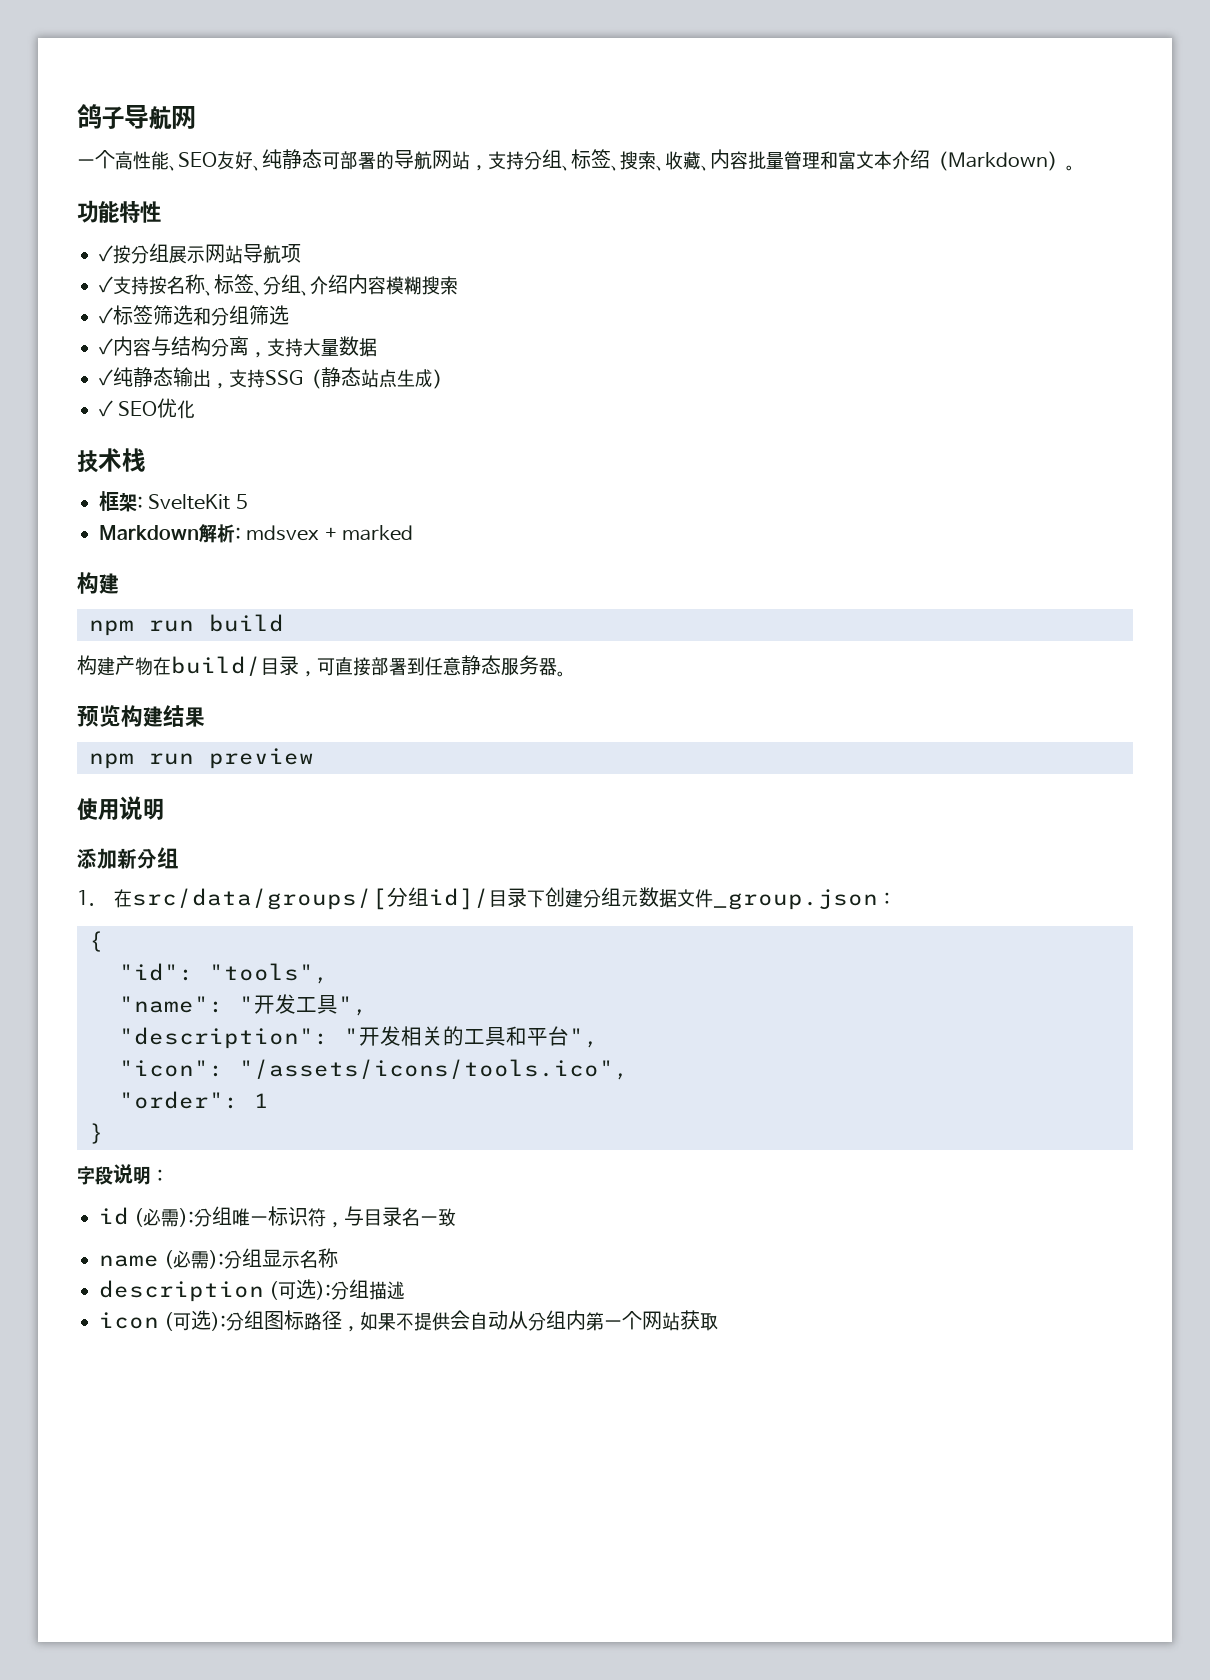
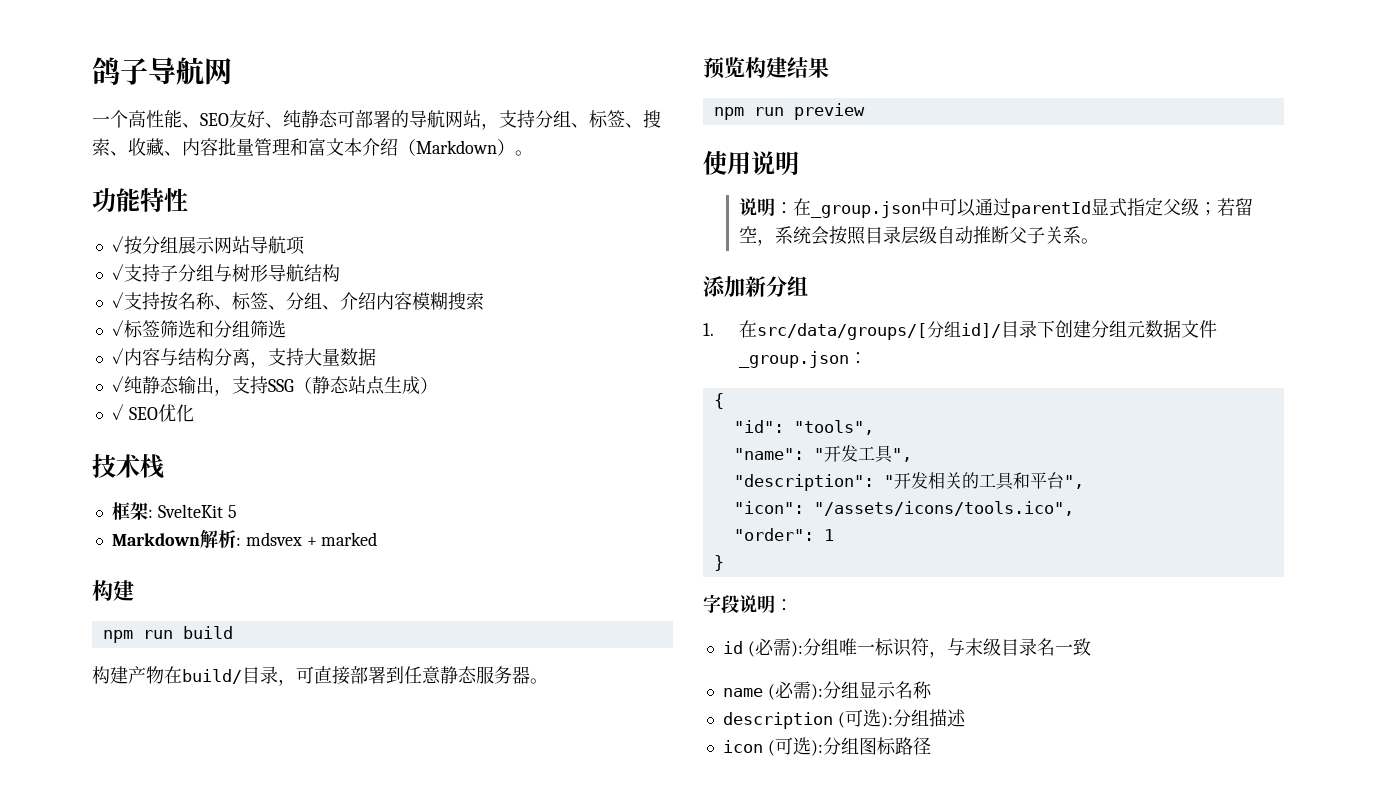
+ ✓支持子分组与树形导航结构
+ 说明：在_group.json中可以通过parentId显式指定父级；若留空，系统会按照目录层级自动推断父子关系。
- id (必需):分组唯一标识符，与目录名一致
+ id (必需):分组唯一标识符，与末级目录名一致
- icon (可选):分组图标路径，如果不提供会自动从分组内第一个网站获取
+ icon (可选):分组图标路径

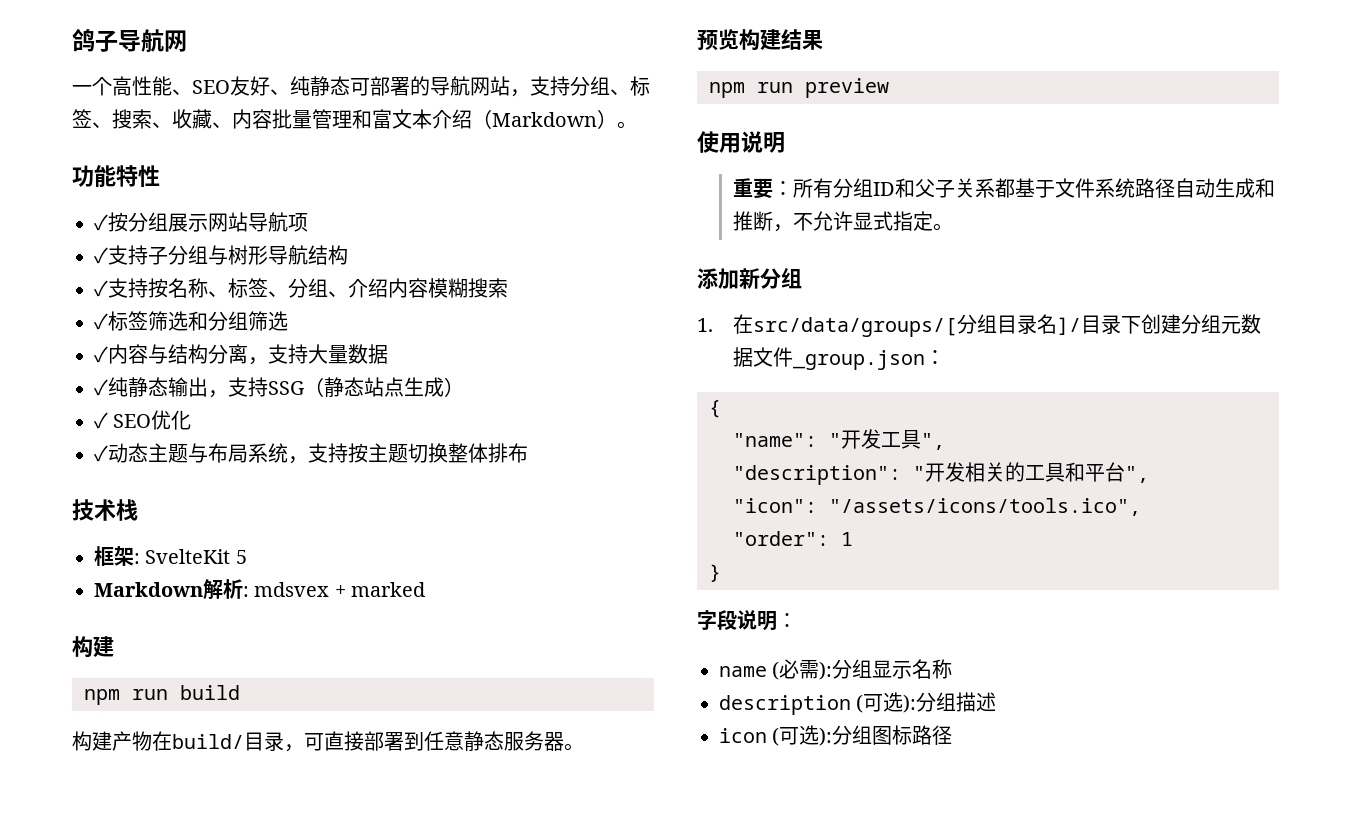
+ ✓动态主题与布局系统，支持按主题切换整体排布
- 说明：在_group.json中可以通过parentId显式指定父级；若留空，系统会按照目录层级自动推断父子关系。
+ 重要：所有分组ID和父子关系都基于文件系统路径自动生成和推断，不允许显式指定。
- 1.在src/data/groups/[分组id]/目录下创建分组元数据文件_group.json：
+ 1.在src/data/groups/[分组目录名]/目录下创建分组元数据文件_group.json：
- "id": "tools",
- id (必需):分组唯一标识符，与末级目录名一致

